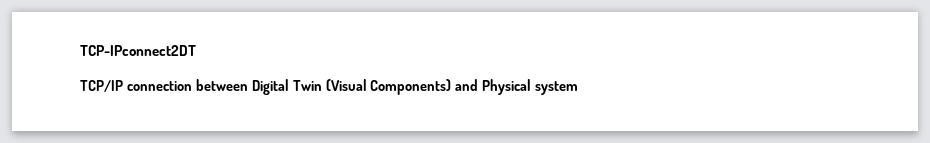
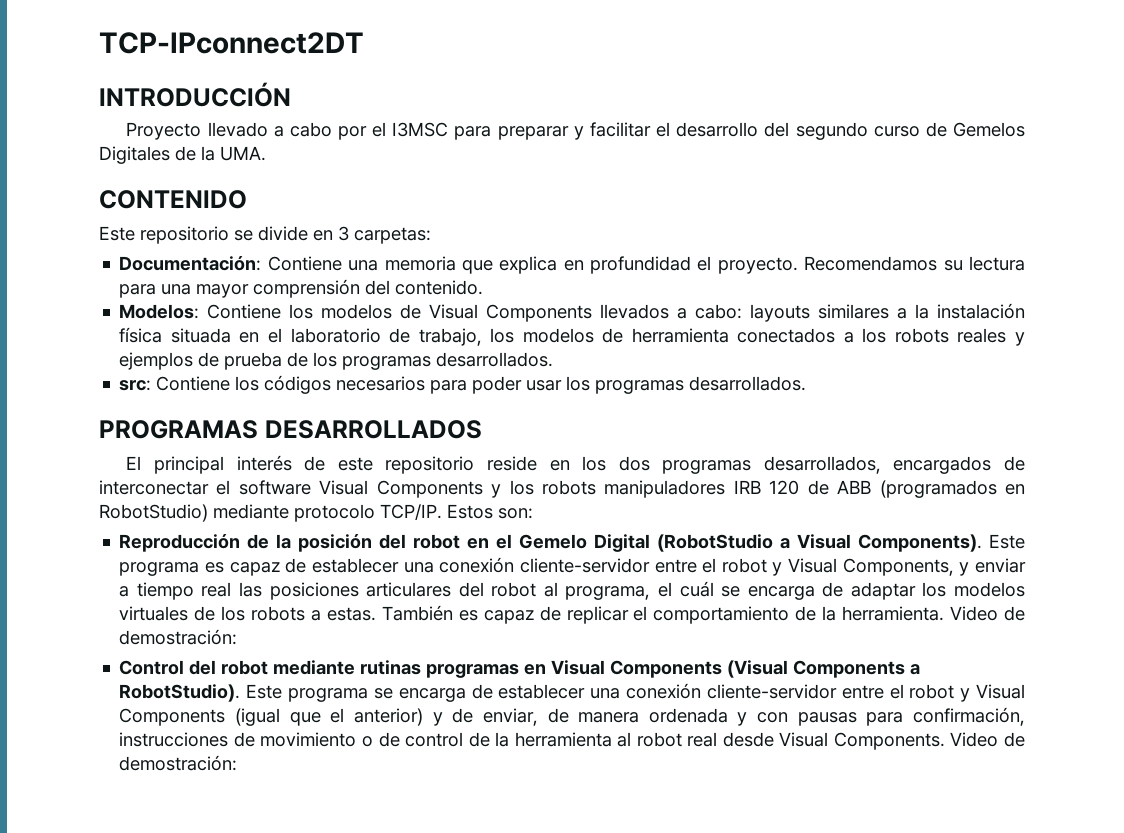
- TCP/IP connection between Digital Twin (Visual Components) and Physical system
+ INTRODUCCIÓN
+ Proyecto llevado a cabo por el I3MSC para preparar y facilitar el desarrollo del segundo curso de Gemelos Digitales de la UMA.
+ CONTENIDO
+ Este repositorio se divide en 3 carpetas:
+ Documentación: Contiene una memoria que explica en profundidad el proyecto. Recomendamos su lectura para una mayor comprensión del contenido.
+ Modelos: Contiene los modelos de Visual Components llevados a cabo: layouts similares a la instalación física situada en el laboratorio de trabajo, los modelos de herramienta conectados a los robots reales y ejemplos de prueba de los programas desarrollados.
+ src: Contiene los códigos necesarios para poder usar los programas desarrollados.
+ PROGRAMAS DESARROLLADOS
+ El principal interés de este repositorio reside en los dos programas desarrollados, encargados de interconectar el software Visual Components y los robots manipuladores IRB 120 de ABB (programados en RobotStudio) mediante protocolo TCP/IP. Estos son:
+ Reproducción de la posición del robot en el Gemelo Digital (RobotStudio a Visual Components). Este programa es capaz de establecer una conexión cliente-servidor entre el robot y Visual Components, y enviar a tiempo real las posiciones articulares del robot al programa, el cuál se encarga de adaptar los modelos virtuales de los robots a estas. También es capaz de replicar el comportamiento de la herramienta. Video de demostración:
+ Control del robot mediante rutinas programas en Visual Components (Visual Components a RobotStudio). Este programa se encarga de establecer una conexión cliente-servidor entre el robot y Visual Components (igual que el anterior) y de enviar, de manera ordenada y con pausas para confirmación, instrucciones de movimiento o de control de la herramienta al robot real desde Visual Components. Video de demostración:

